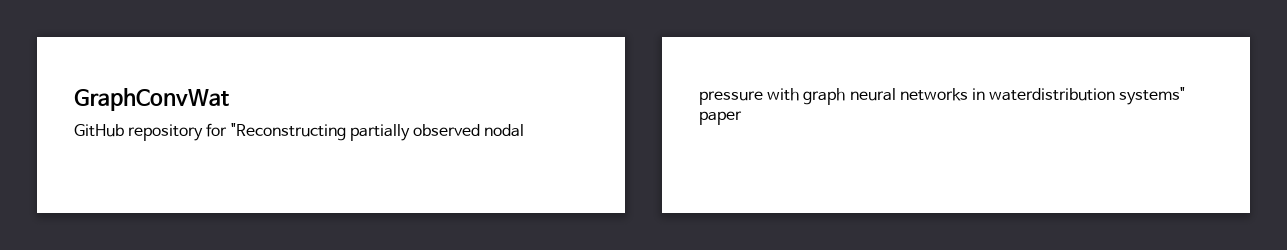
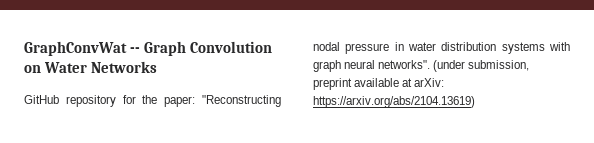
- GraphConvWat
- GitHub repository for "Reconstructing partially observed nodal pressure with graph neural networks in waterdistribution systems" paper
+ GraphConvWat -- Graph Convolution on Water Networks
+ GitHub repository for the paper: "Reconstructing nodal pressure in water distribution systems with graph neural networks". (under submission, preprint available at arXiv: https://arxiv.org/abs/2104.13619)

